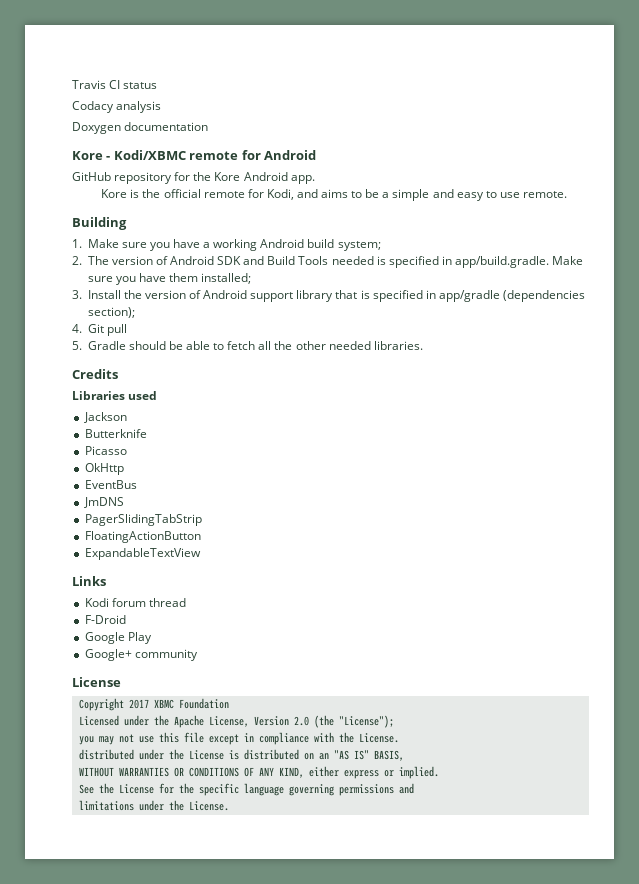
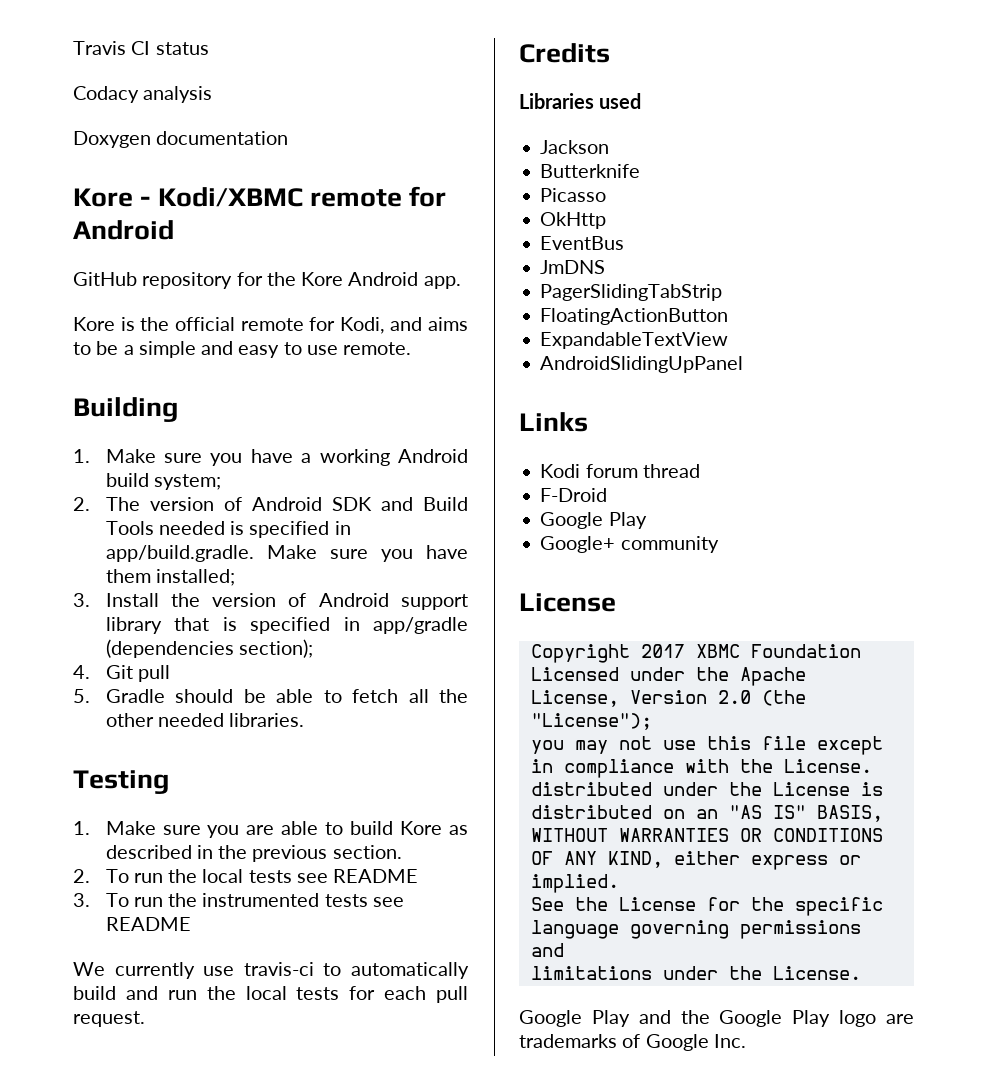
+ Testing
+ 1. Make sure you are able to build Kore as described in the previous section.
+ 2. To run the local tests see README
+ 3. To run the instrumented tests see README
+ We currently use travis-ci to automatically build and run the local tests for each pull request.
+ AndroidSlidingUpPanel
+ Google Play and the Google Play logo are trademarks of Google Inc.

